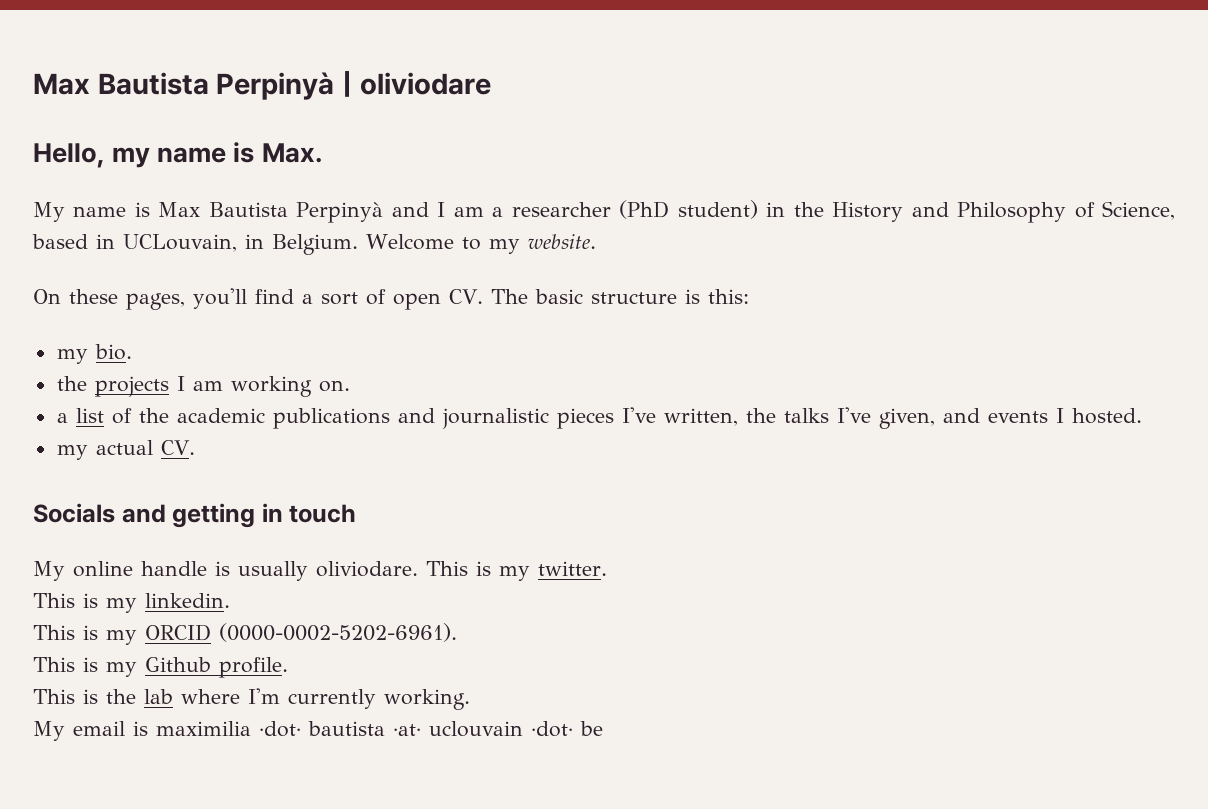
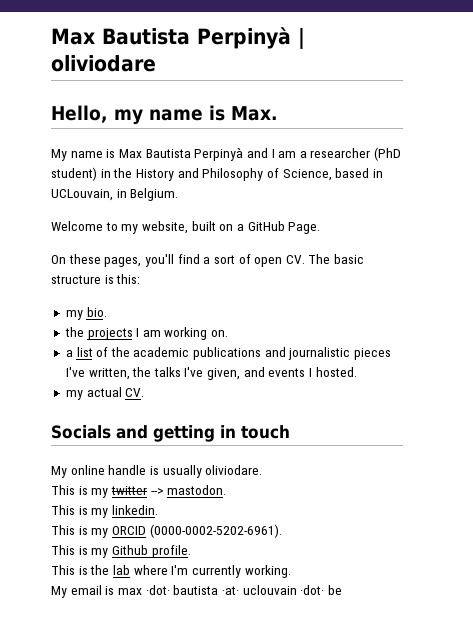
- My name is Max Bautista Perpinyà and I am a researcher (PhD student) in the History and Philosophy of Science, based in UCLouvain, in Belgium. Welcome to my website.
+ My name is Max Bautista Perpinyà and I am a researcher (PhD student) in the History and Philosophy of Science, based in UCLouvain, in Belgium.
+ Welcome to my website, built on a GitHub Page.
- My online handle is usually oliviodare. This is my twitter.
+ My online handle is usually oliviodare.
+ This is my twitter --> mastodon.
- My email is maximilia ·dot· bautista ·at· uclouvain ·dot· be
+ My email is max ·dot· bautista ·at· uclouvain ·dot· be

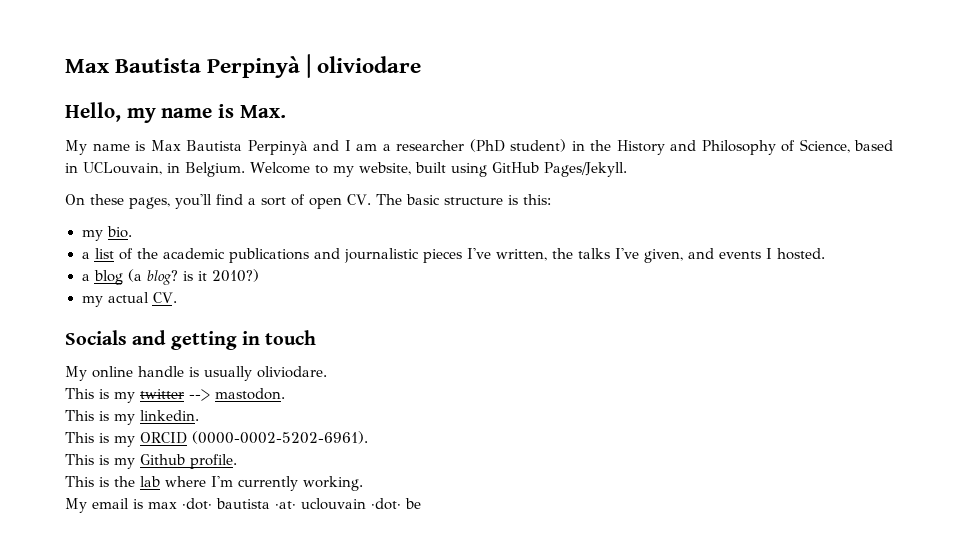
- My name is Max Bautista Perpinyà and I am a researcher (PhD student) in the History and Philosophy of Science, based in UCLouvain, in Belgium.
- Welcome to my website, built on a GitHub Page.
+ My name is Max Bautista Perpinyà and I am a researcher (PhD student) in the History and Philosophy of Science, based in UCLouvain, in Belgium. Welcome to my website, built using GitHub Pages/Jekyll.
- the projects I am working on.
+ a blog (a blog? is it 2010?)

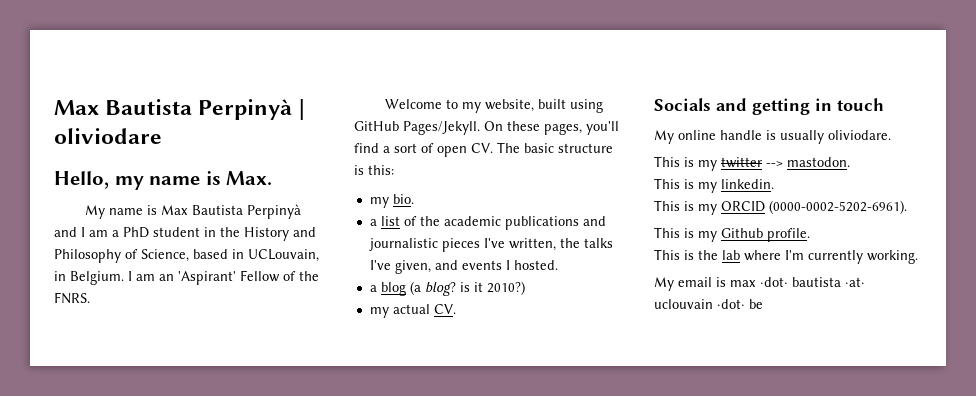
- My name is Max Bautista Perpinyà and I am a researcher (PhD student) in the History and Philosophy of Science, based in UCLouvain, in Belgium. Welcome to my website, built using GitHub Pages/Jekyll.
- On these pages, you'll find a sort of open CV. The basic structure is this:
+ My name is Max Bautista Perpinyà and I am a PhD student in the History and Philosophy of Science, based in UCLouvain, in Belgium. I am an 'Aspirant' Fellow of the FNRS.
+ Welcome to my website, built using GitHub Pages/Jekyll. On these pages, you'll find a sort of open CV. The basic structure is this:

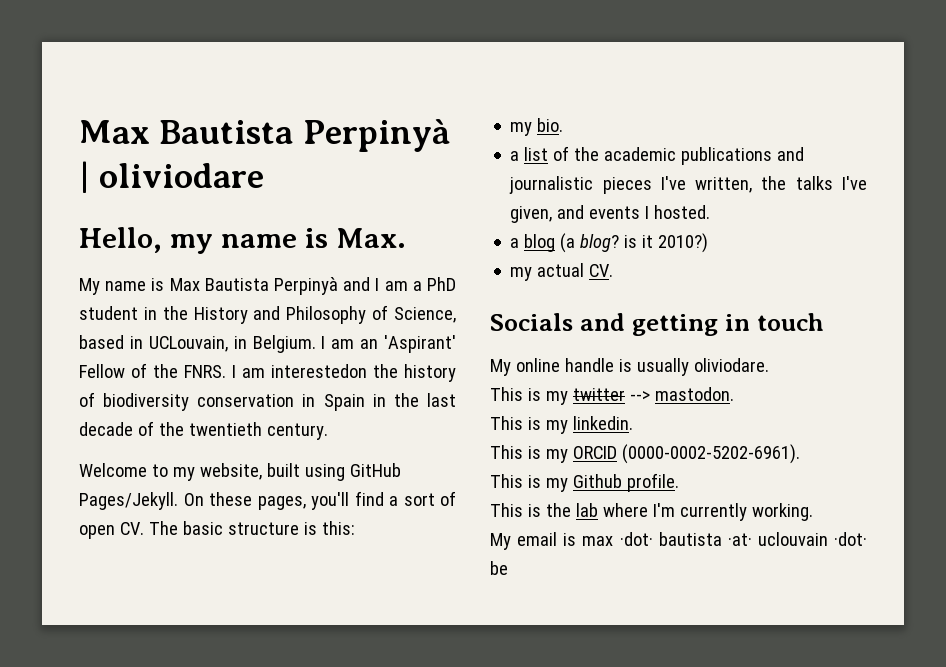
+ I am interestedon the history of biodiversity conservation in Spain in the last decade of the twentieth century.

